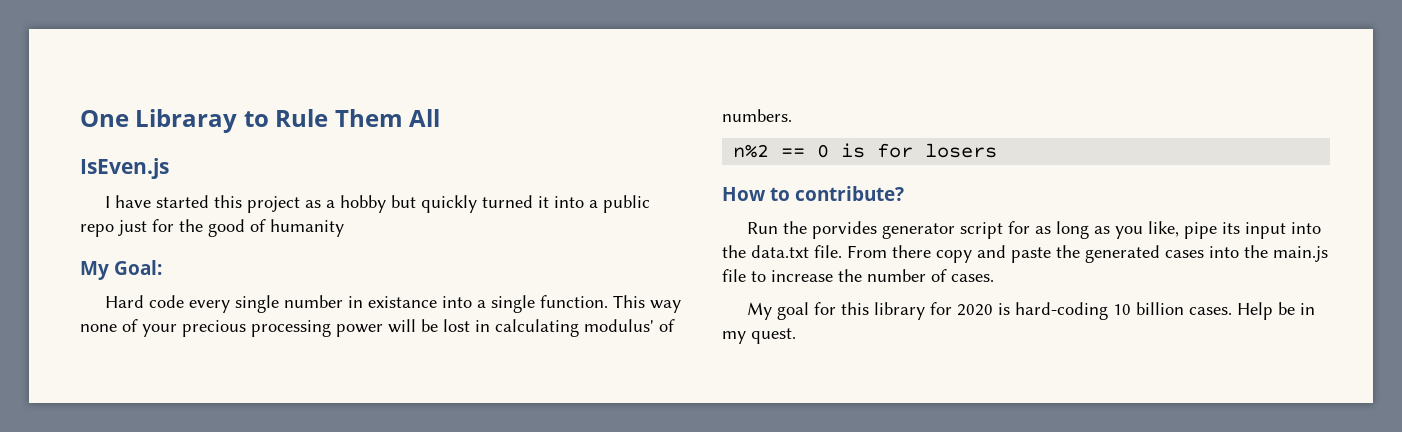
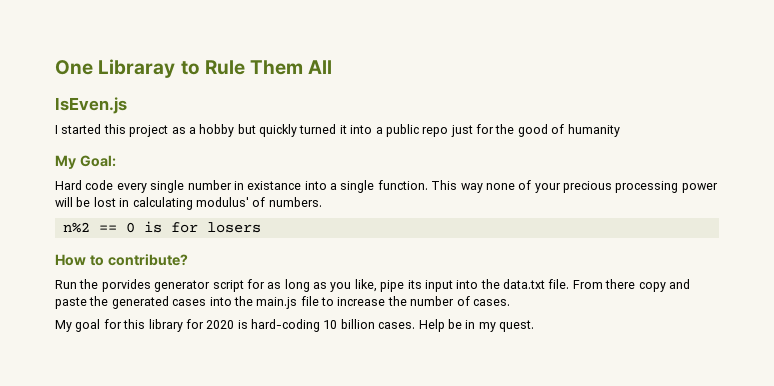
- I have started this project as a hobby but quickly turned it into a public repo just for the good of humanity
+ I started this project as a hobby but quickly turned it into a public repo just for the good of humanity

